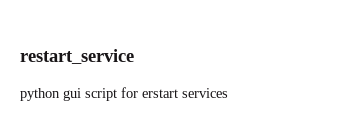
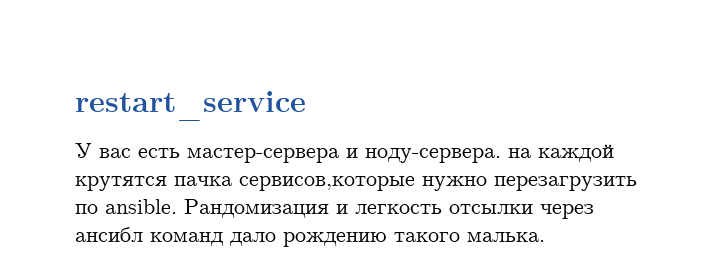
- python gui script for erstart services
+ У вас есть мастер-сервера и ноду-сервера. на каждой крутятся пачка сервисов,которые нужно перезагрузить по ansible. Рандомизация и легкость отсылки через ансибл команд дало рождению такого малька.

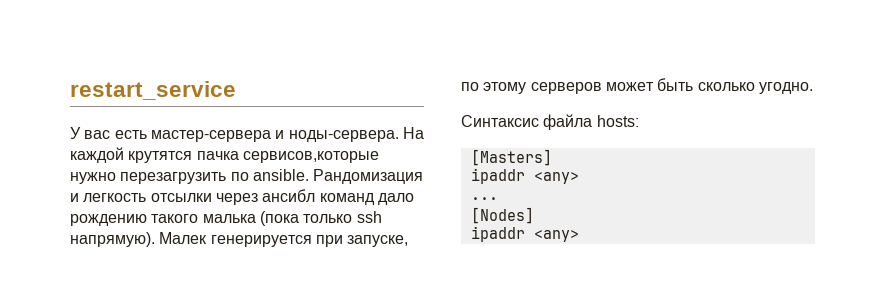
- У вас есть мастер-сервера и ноду-сервера. на каждой крутятся пачка сервисов,которые нужно перезагрузить по ansible.
+ У вас есть мастер-сервера и ноды-сервера. На каждой крутятся пачка сервисов,которые нужно перезагрузить по ansible.
- Рандомизация и легкость отсылки через ансибл команд дало рождению такого малька.
+ Рандомизация и легкость отсылки через ансибл команд дало рождению такого малька (пока только ssh напрямую). Малек генерируется при запуске, по этому серверов может быть сколько угодно.
+ Синтаксис файла hosts:
+ [Masters]
+ ipaddr <any>
+ ...
+ [Nodes]
+ ipaddr <any>

